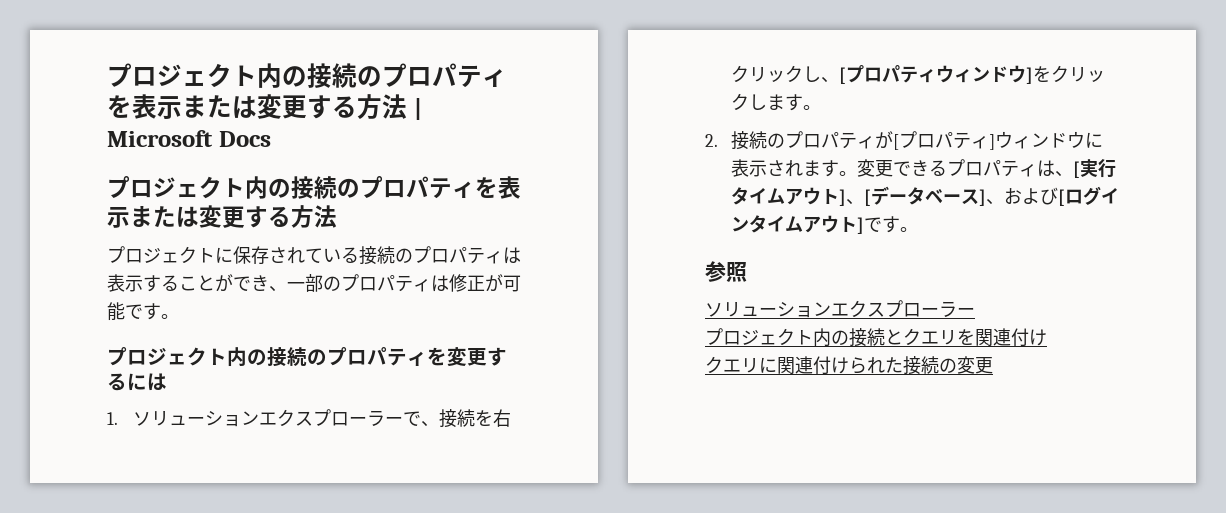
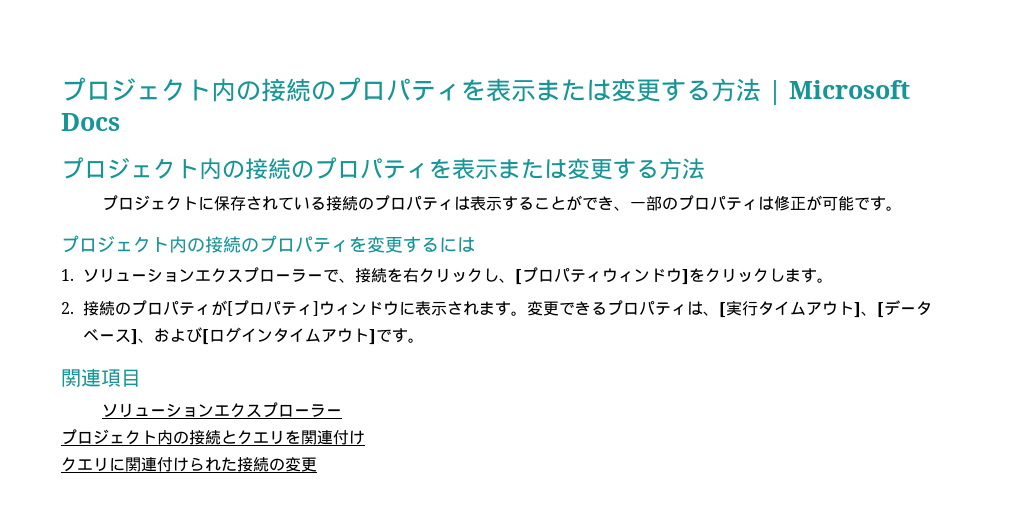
- 参照
+ 関連項目

